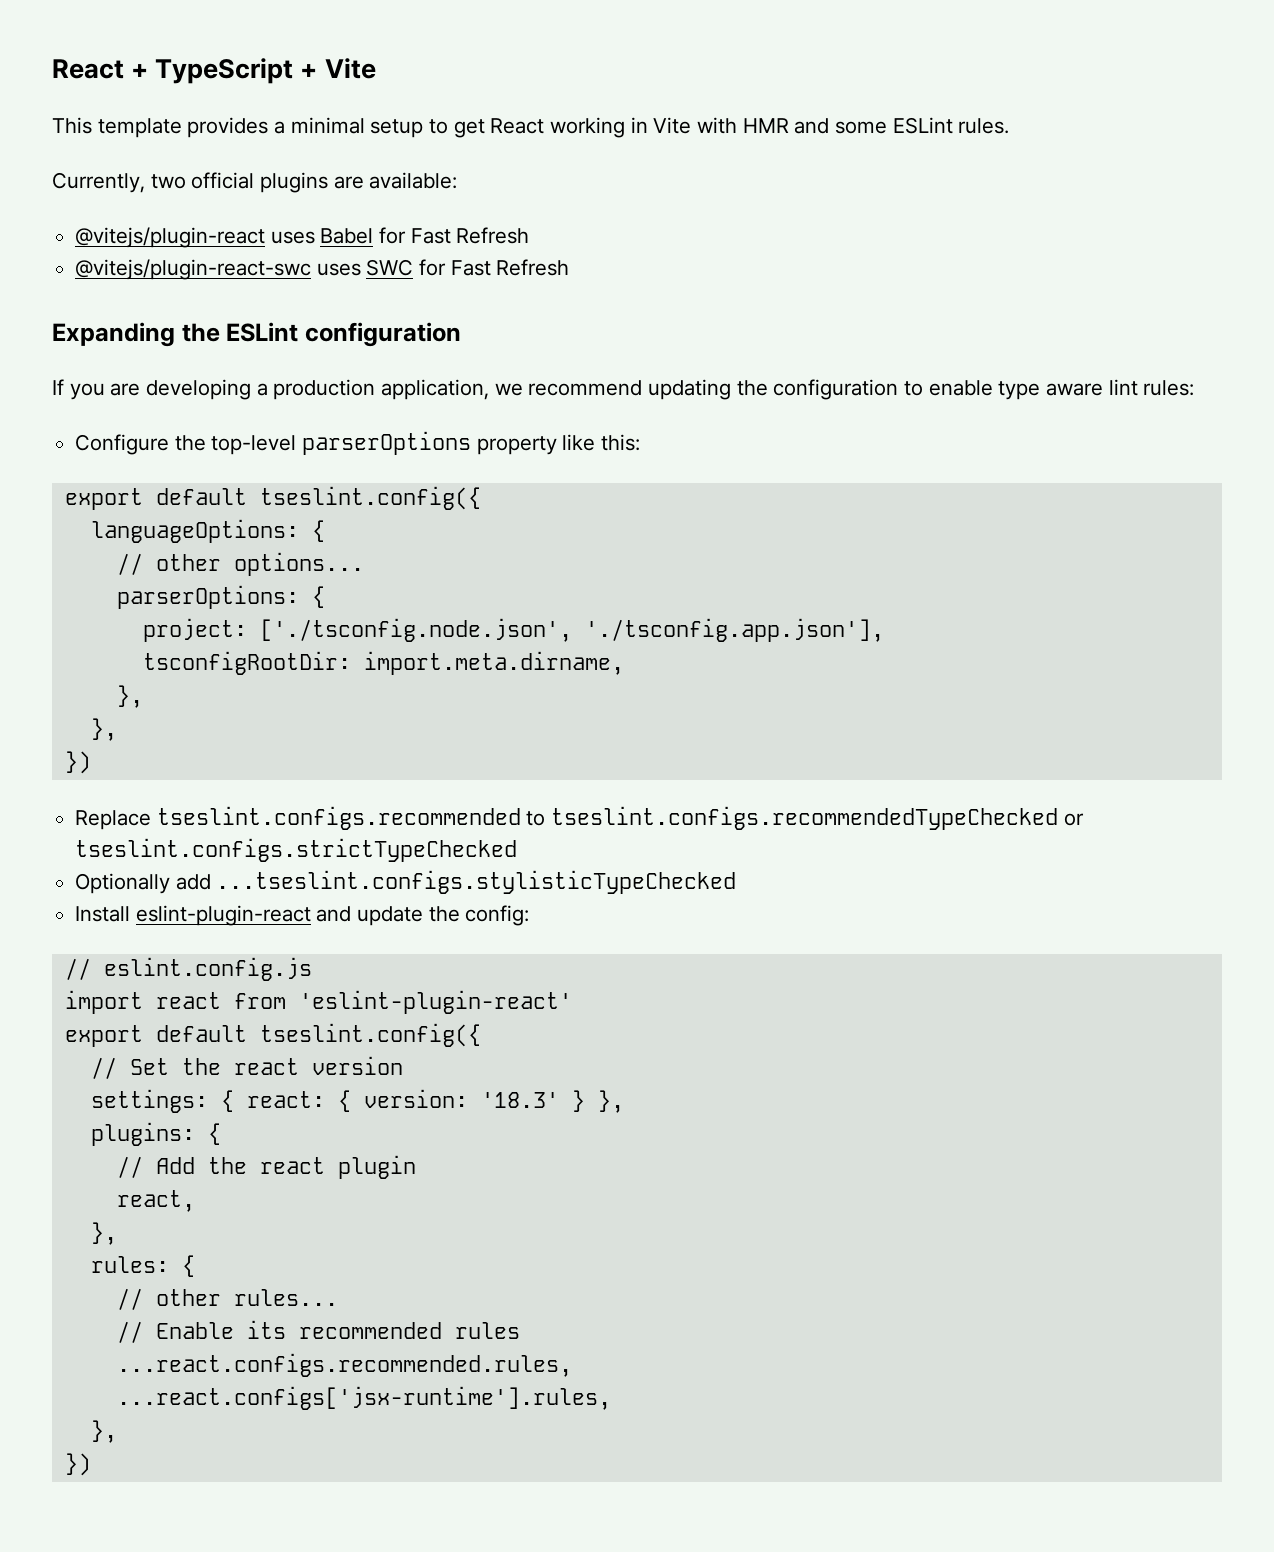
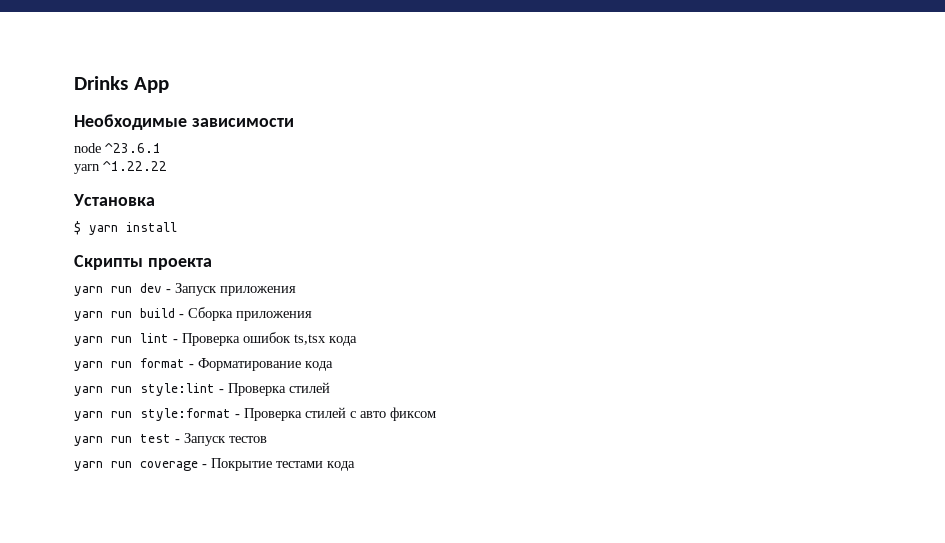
- React + TypeScript + Vite
- This template provides a minimal setup to get React working in Vite with HMR and some ESLint rules.
- Currently, two official plugins are available:
- @vitejs/plugin-react uses Babel for Fast Refresh
- @vitejs/plugin-react-swc uses SWC for Fast Refresh
- Expanding the ESLint configuration
- If you are developing a production application, we recommend updating the configuration to enable type aware lint rules:
- Configure the top-level parserOptions property like this:
- export default tseslint.config({
- languageOptions: {
- // other options...
- parserOptions: {
- project: ['./tsconfig.node.json', './tsconfig.app.json'],
- tsconfigRootDir: import.meta.dirname,
- },
- },
- })
- Replace tseslint.configs.recommended to tseslint.configs.recommendedTypeChecked or tseslint.configs.strictTypeChecked
- Optionally add ...tseslint.configs.stylisticTypeChecked
- Install eslint-plugin-react and update the config:
- // eslint.config.js
- import react from 'eslint-plugin-react'
- export default tseslint.config({
- // Set the react version
- settings: { react: { version: '18.3' } },
- plugins: {
- // Add the react plugin
- react,
- },
- rules: {
- // other rules...
- // Enable its recommended rules
- ...react.configs.recommended.rules,
- ...react.configs['jsx-runtime'].rules,
- },
- })
+ Drinks App
+ Необходимые зависимости
+ node ^23.6.1
+ yarn ^1.22.22
+ Установка
+ $ yarn install
+ Скрипты проекта
+ yarn run dev - Запуск приложения
+ yarn run build - Сборка приложения
+ yarn run lint - Проверка ошибок ts,tsx кода
+ yarn run format - Форматирование кода
+ yarn run style:lint - Проверка стилей
+ yarn run style:format - Проверка стилей с авто фиксом
+ yarn run test - Запуск тестов
+ yarn run coverage - Покрытие тестами кода

